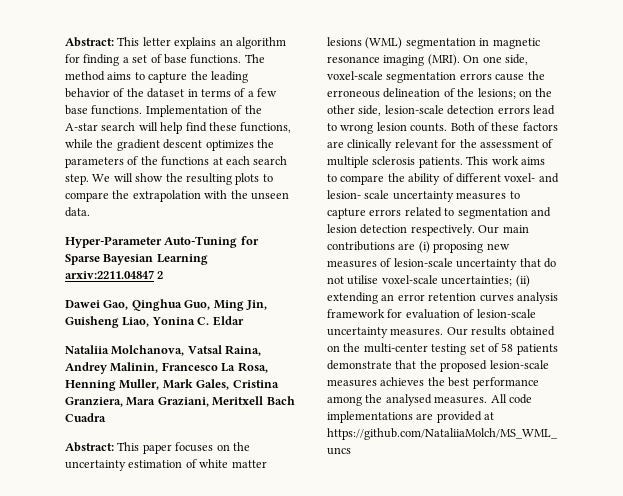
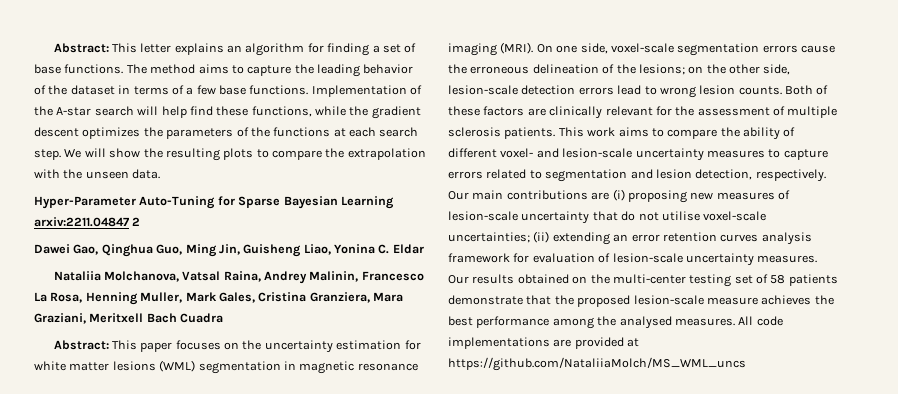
- Abstract: This paper focuses on the uncertainty estimation of white matter lesions (WML) segmentation in magnetic resonance imaging (MRI).
+ Abstract: This paper focuses on the uncertainty estimation for white matter lesions (WML) segmentation in magnetic resonance imaging (MRI).
- This work aims to compare the ability of different voxel- and lesion- scale uncertainty measures to capture errors related to segmentation and lesion detection respectively.
+ This work aims to compare the ability of different voxel- and lesion-scale uncertainty measures to capture errors related to segmentation and lesion detection, respectively.
- Our results obtained on the multi-center testing set of 58 patients demonstrate that the proposed lesion-scale measures achieves the best performance among the analysed measures.
+ Our results obtained on the multi-center testing set of 58 patients demonstrate that the proposed lesion-scale measure achieves the best performance among the analysed measures.

